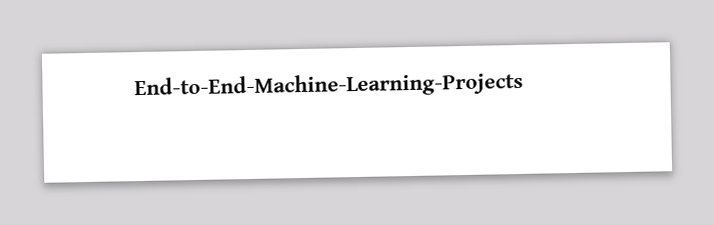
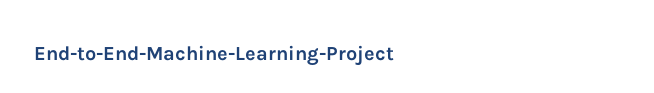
- End-to-End-Machine-Learning-Projects
+ End-to-End-Machine-Learning-Project

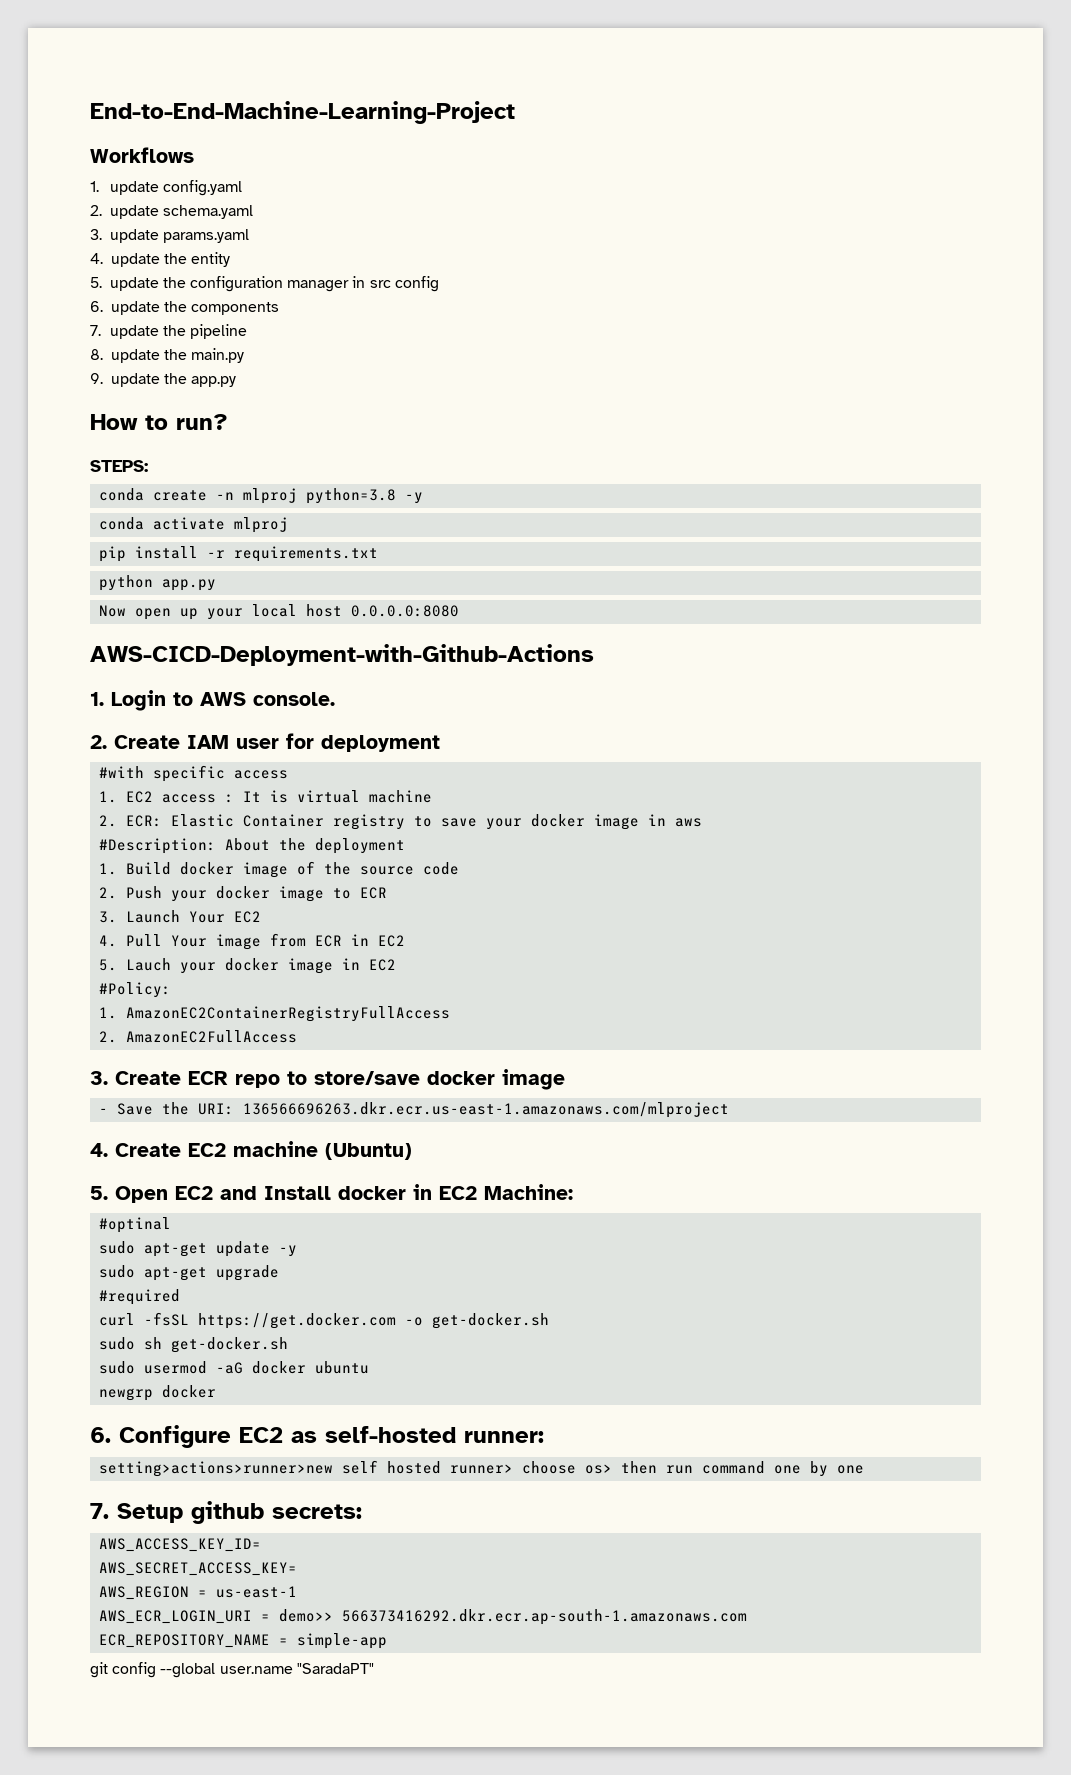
+ Workflows
+ 1. update config.yaml
+ 2. update schema.yaml
+ 3. update params.yaml
+ 4. update the entity
+ 5. update the configuration manager in src config
+ 6. update the components
+ 7. update the pipeline
+ 8. update the main.py
+ 9. update the app.py
+ How to run?
+ STEPS:
+ conda create -n mlproj python=3.8 -y
+ conda activate mlproj
+ pip install -r requirements.txt
+ python app.py
+ Now open up your local host 0.0.0.0:8080
+ AWS-CICD-Deployment-with-Github-Actions
+ 1. Login to AWS console.
+ 2. Create IAM user for deployment
+ #with specific access
+ 1. EC2 access : It is virtual machine
+ 2. ECR: Elastic Container registry to save your docker image in aws
+ #Description: About the deployment
+ 1. Build docker image of the source code
+ 2. Push your docker image to ECR
+ 3. Launch Your EC2
+ 4. Pull Your image from ECR in EC2
+ 5. Lauch your docker image in EC2
+ #Policy:
+ 1. AmazonEC2ContainerRegistryFullAccess
+ 2. AmazonEC2FullAccess
+ 3. Create ECR repo to store/save docker image
+ - Save the URI: 136566696263.dkr.ecr.us-east-1.amazonaws.com/mlproject
+ 4. Create EC2 machine (Ubuntu)
+ 5. Open EC2 and Install docker in EC2 Machine:
+ #optinal
+ sudo apt-get update -y
+ sudo apt-get upgrade
+ #required
+ curl -fsSL https://get.docker.com -o get-docker.sh
+ sudo sh get-docker.sh
+ sudo usermod -aG docker ubuntu
+ newgrp docker
+ 6. Configure EC2 as self-hosted runner:
+ setting>actions>runner>new self hosted runner> choose os> then run command one by one
+ 7. Setup github secrets:
+ AWS_ACCESS_KEY_ID=
+ AWS_SECRET_ACCESS_KEY=
+ AWS_REGION = us-east-1
+ AWS_ECR_LOGIN_URI = demo>> 566373416292.dkr.ecr.ap-south-1.amazonaws.com
+ ECR_REPOSITORY_NAME = simple-app
+ git config --global user.name "SaradaPT"

